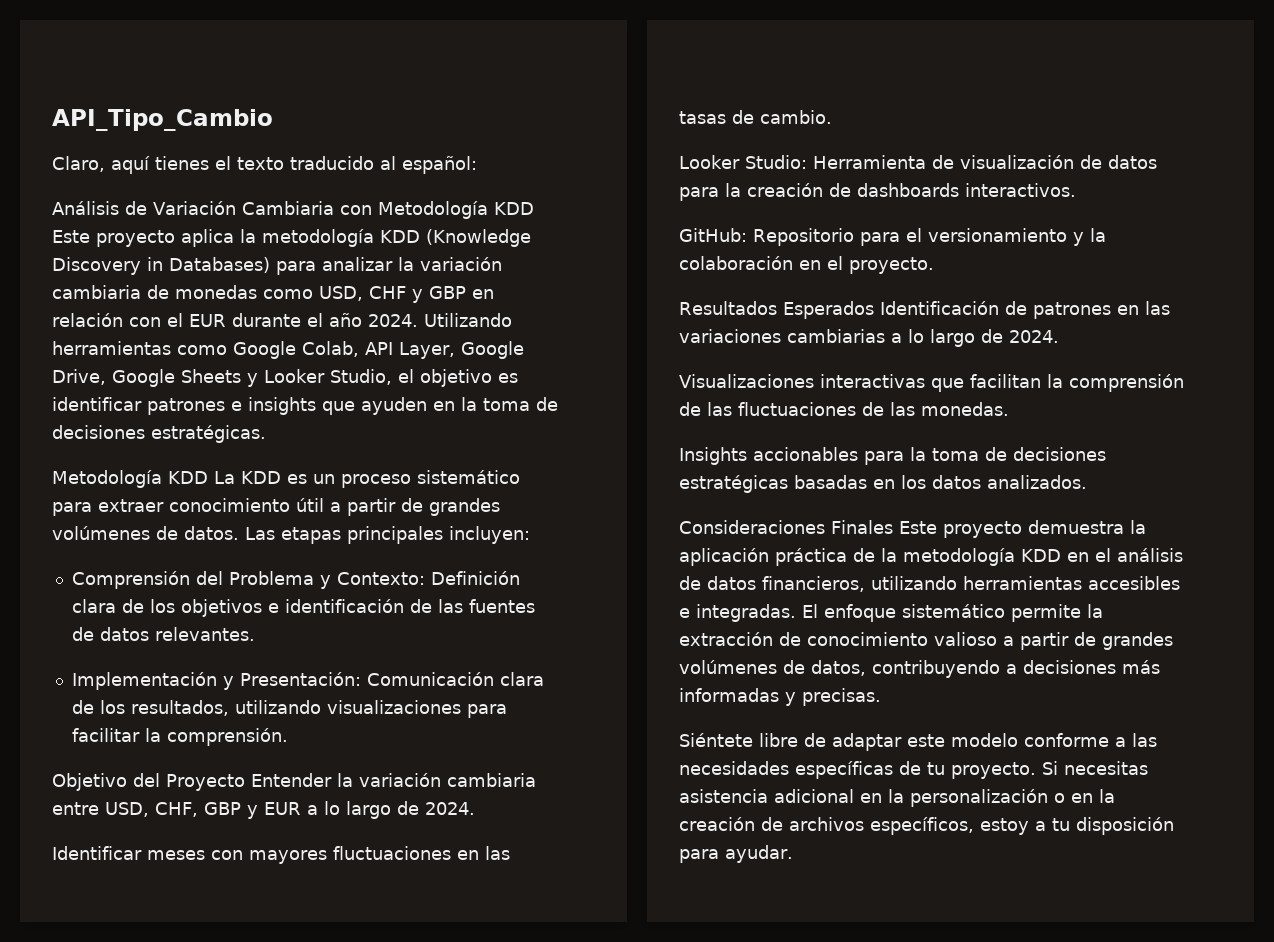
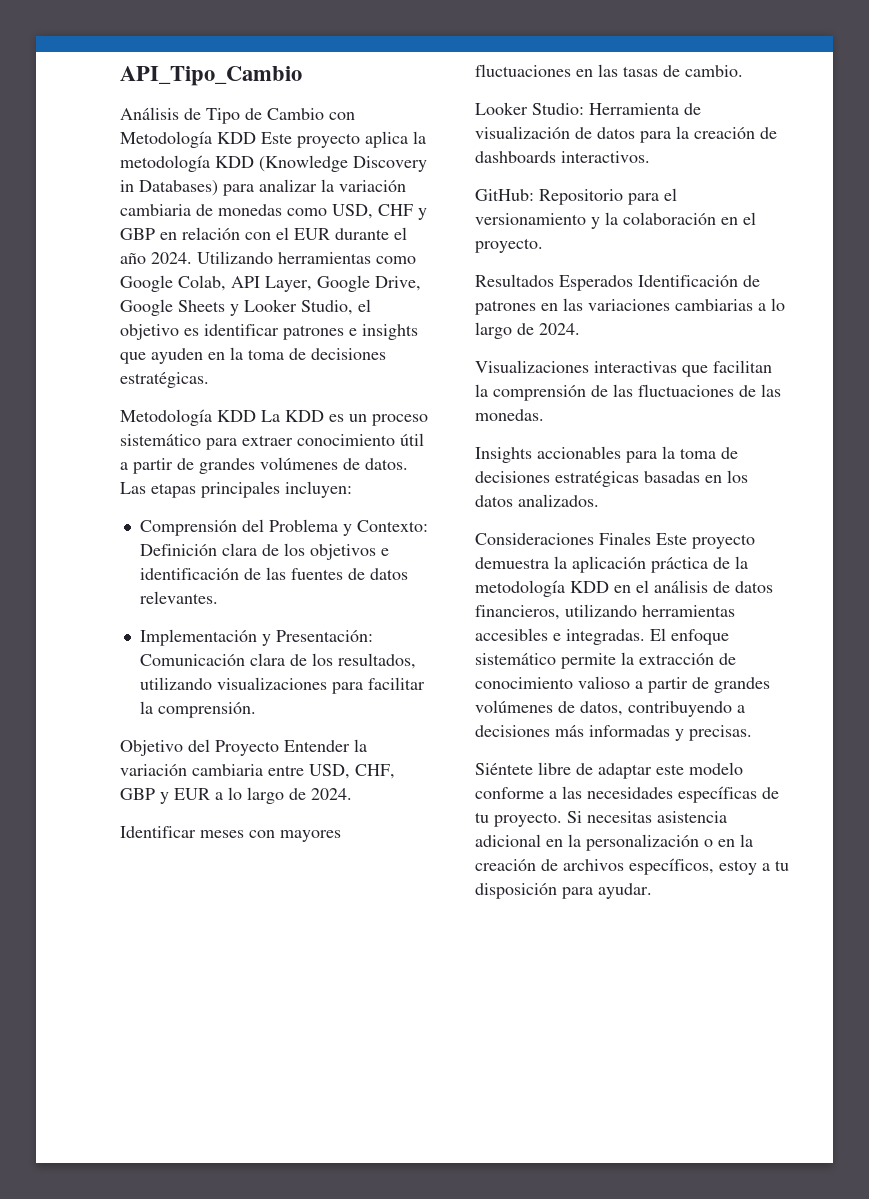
- Claro, aquí tienes el texto traducido al español:
- Análisis de Variación Cambiaria con Metodología KDD Este proyecto aplica la metodología KDD (Knowledge Discovery in Databases) para analizar la variación cambiaria de monedas como USD, CHF y GBP en relación con el EUR durante el año 2024.
+ Análisis de Tipo de Cambio con Metodología KDD Este proyecto aplica la metodología KDD (Knowledge Discovery in Databases) para analizar la variación cambiaria de monedas como USD, CHF y GBP en relación con el EUR durante el año 2024.

